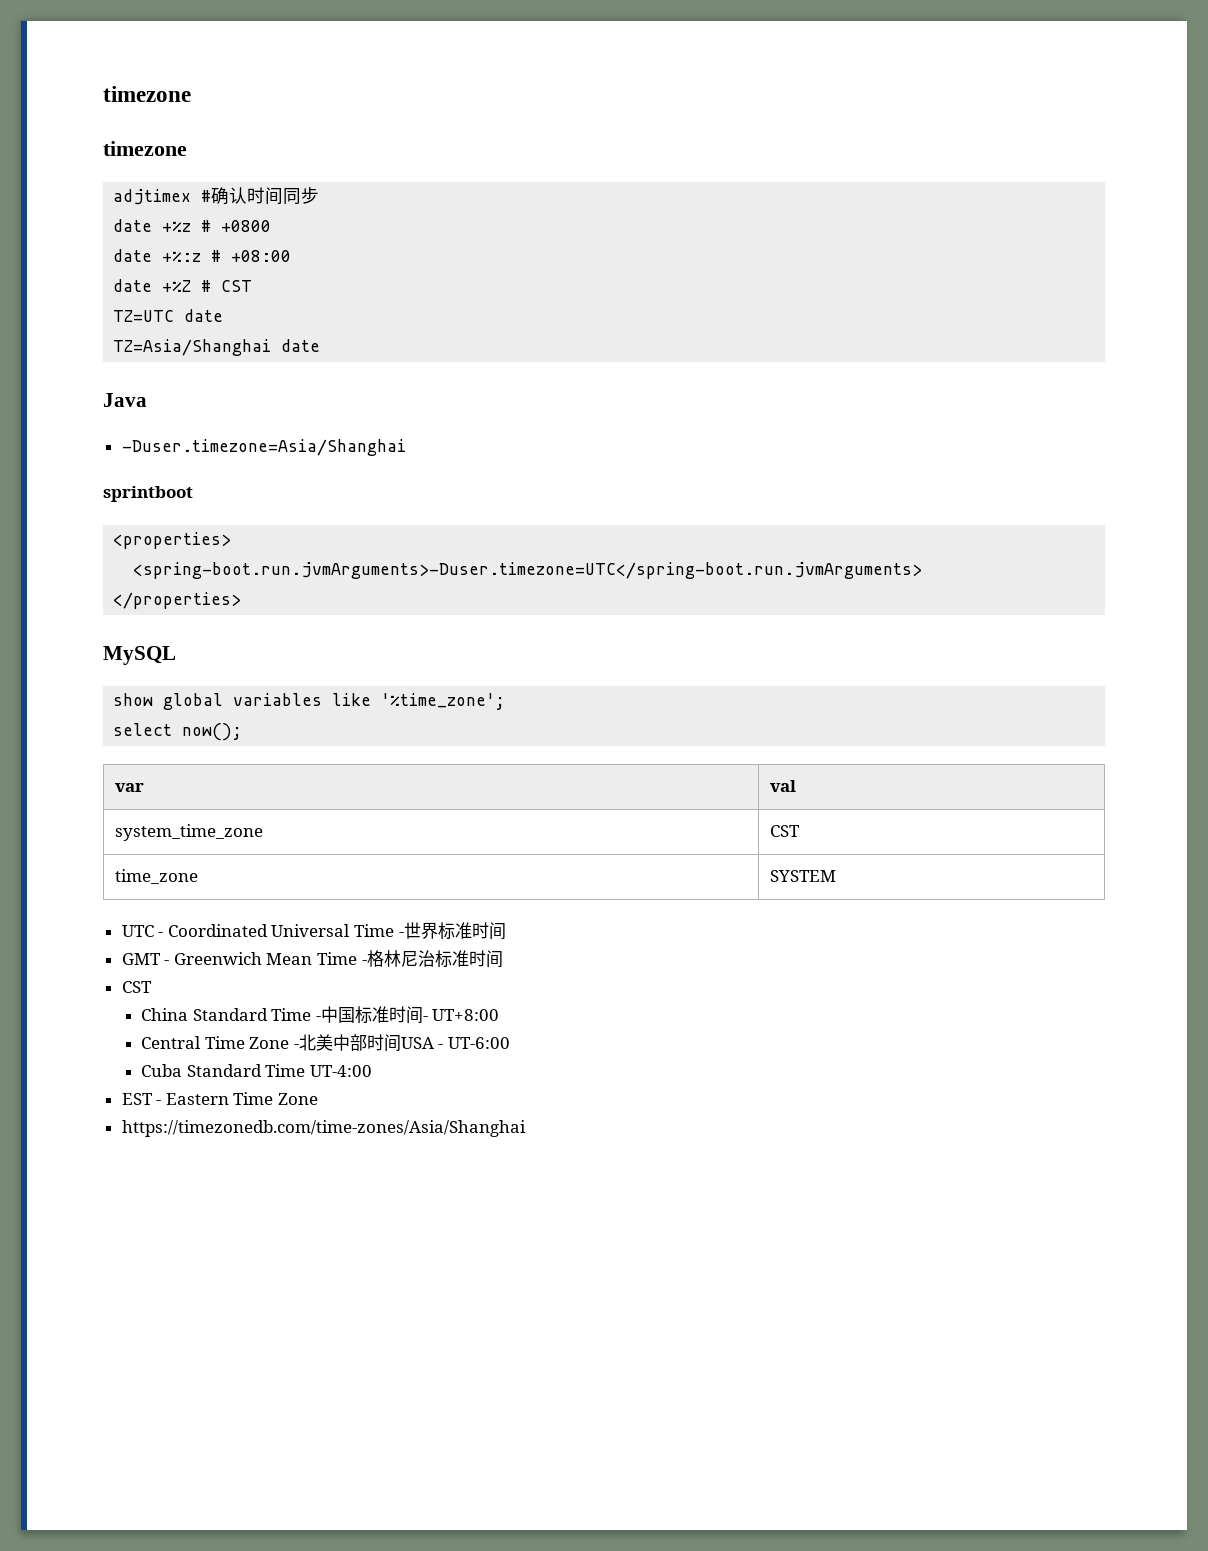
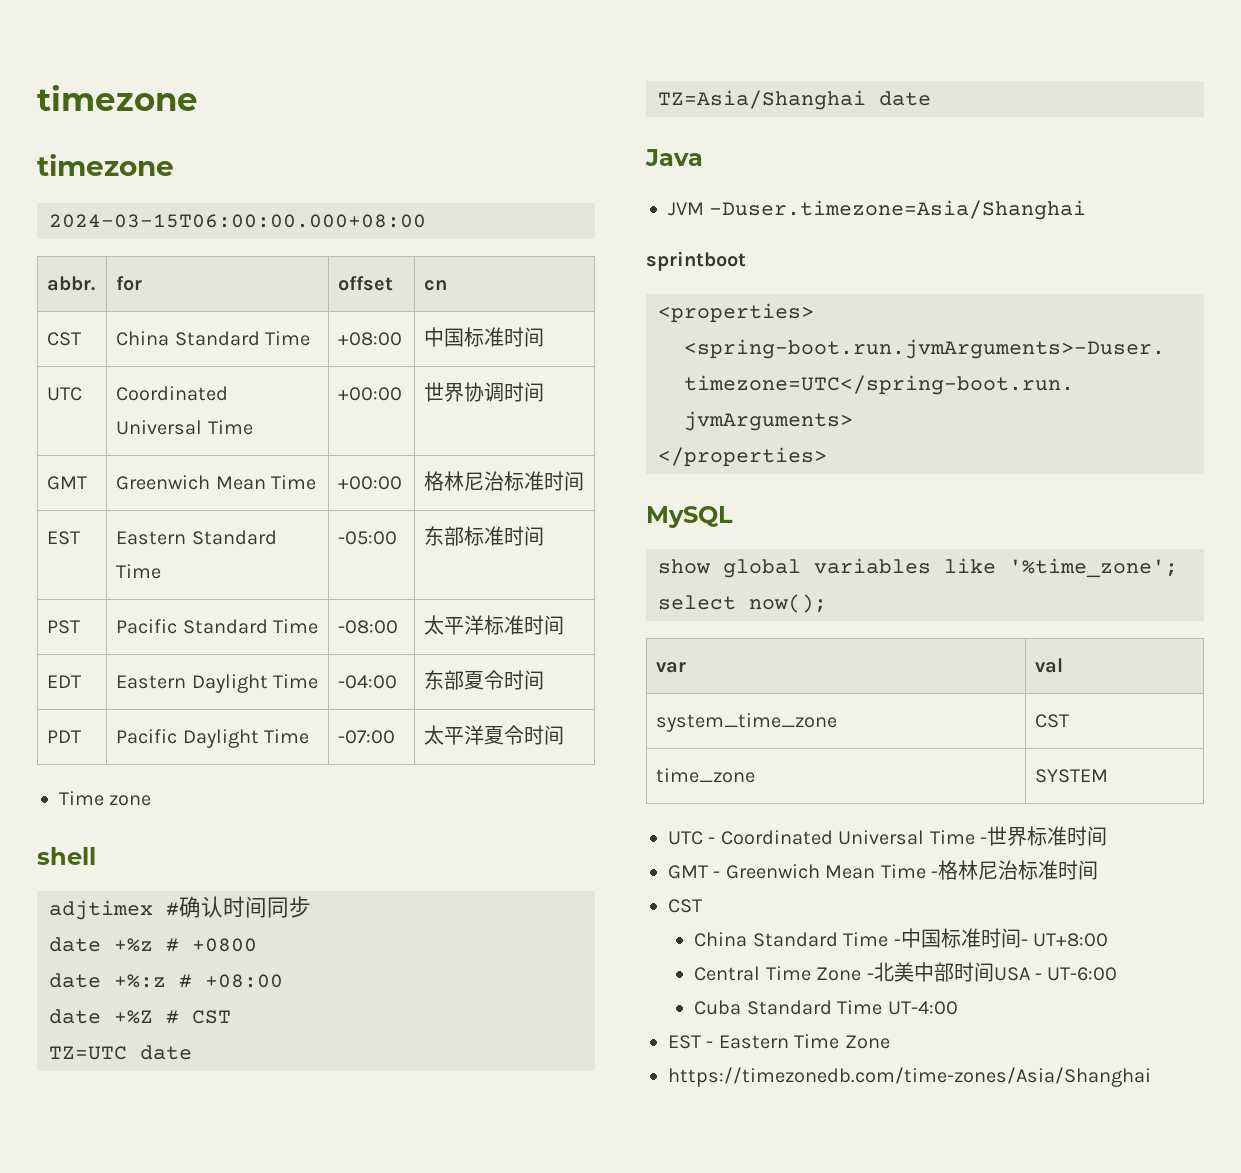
+ 2024-03-15T06:00:00.000+08:00
+ abbr. | for | offset | cn
+ CST | China Standard Time | +08:00 | 中国标准时间
+ UTC | Coordinated Universal Time | +00:00 | 世界协调时间
+ GMT | Greenwich Mean Time | +00:00 | 格林尼治标准时间
+ EST | Eastern Standard Time | -05:00 | 东部标准时间
+ PST | Pacific Standard Time | -08:00 | 太平洋标准时间
+ EDT | Eastern Daylight Time | -04:00 | 东部夏令时间
+ PDT | Pacific Daylight Time | -07:00 | 太平洋夏令时间
+ Time zone
+ shell
- -Duser.timezone=Asia/Shanghai
+ JVM -Duser.timezone=Asia/Shanghai

